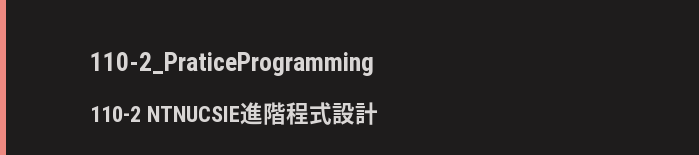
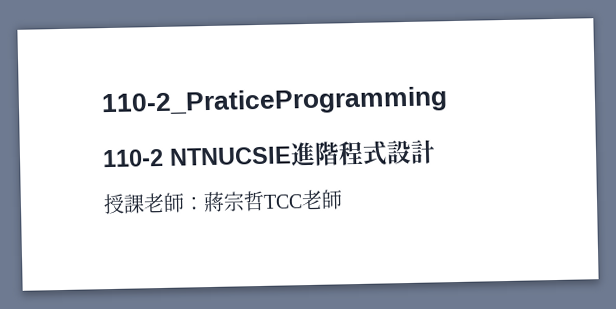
+ 授課老師：蔣宗哲TCC老師

